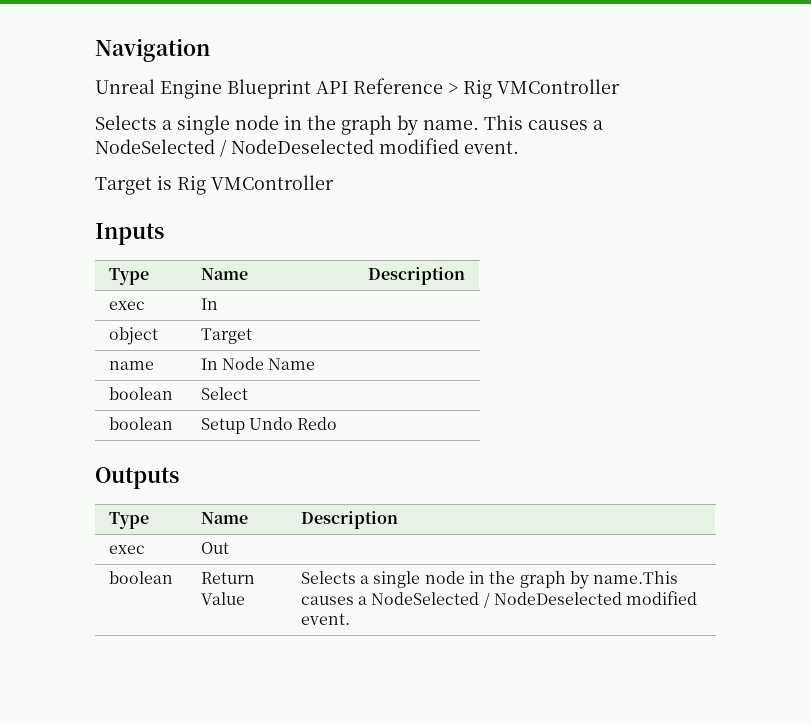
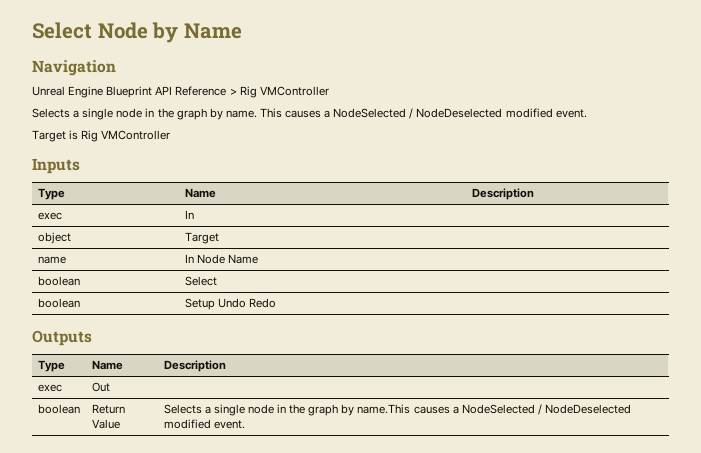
+ Select Node by Name

